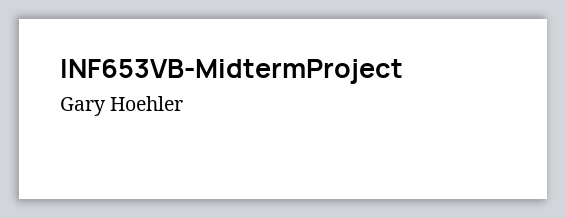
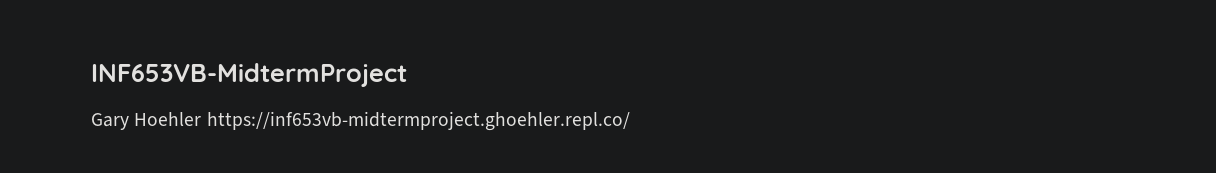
- Gary Hoehler
+ Gary Hoehler https://inf653vb-midtermproject.ghoehler.repl.co/

